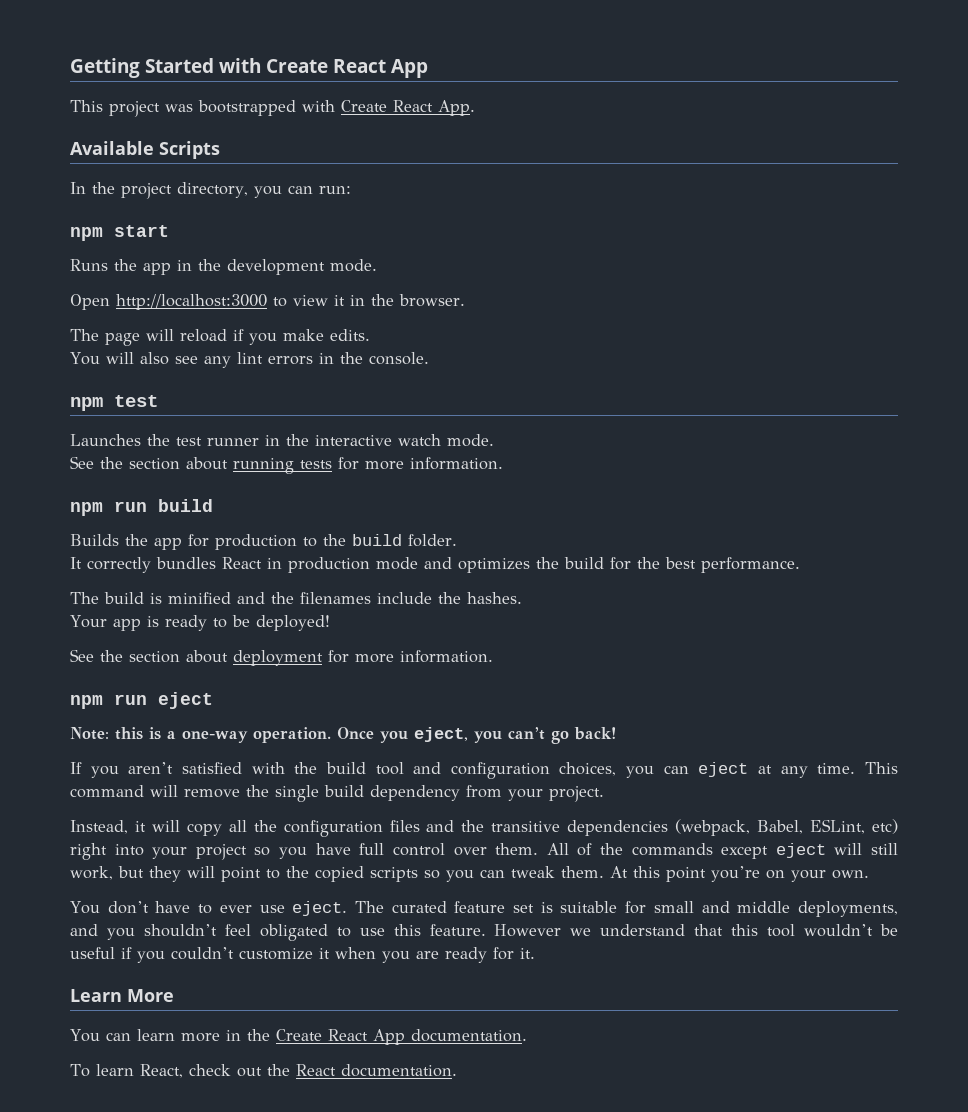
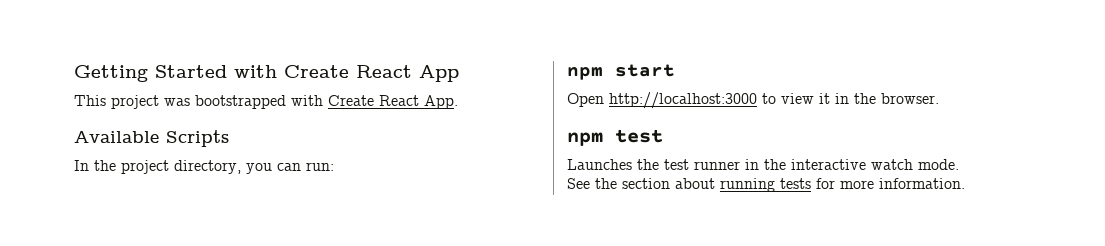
- Runs the app in the development mode.
- The page will reload if you make edits.
- You will also see any lint errors in the console.
- npm run build
- Builds the app for production to the build folder.
- It correctly bundles React in production mode and optimizes the build for the best performance.
- The build is minified and the filenames include the hashes.
- Your app is ready to be deployed!
- See the section about deployment for more information.
- npm run eject
- Note: this is a one-way operation. Once you eject, you can’t go back!
- If you aren’t satisfied with the build tool and configuration choices, you can eject at any time. This command will remove the single build dependency from your project.
- Instead, it will copy all the configuration files and the transitive dependencies (webpack, Babel, ESLint, etc) right into your project so you have full control over them. All of the commands except eject will still work, but they will point to the copied scripts so you can tweak them. At this point you’re on your own.
- You don’t have to ever use eject. The curated feature set is suitable for small and middle deployments, and you shouldn’t feel obligated to use this feature. However we understand that this tool wouldn’t be useful if you couldn’t customize it when you are ready for it.
- Learn More
- You can learn more in the Create React App documentation.
- To learn React, check out the React documentation.

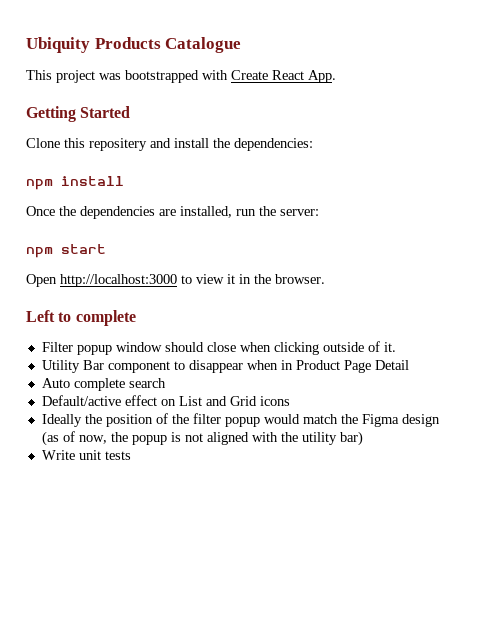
- Getting Started with Create React App
+ Ubiquity Products Catalogue
- Available Scripts
- In the project directory, you can run:
+ Getting Started
+ Clone this repositery and install the dependencies:
+ npm install
+ Once the dependencies are installed, run the server:
- npm test
- Launches the test runner in the interactive watch mode.
- See the section about running tests for more information.
+ Left to complete
+ Filter popup window should close when clicking outside of it.
+ Utility Bar component to disappear when in Product Page Detail
+ Auto complete search
+ Default/active effect on List and Grid icons
+ Ideally the position of the filter popup would match the Figma design (as of now, the popup is not aligned with the utility bar)
+ Write unit tests

